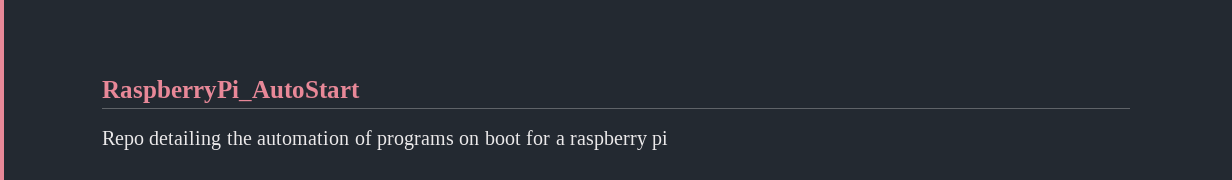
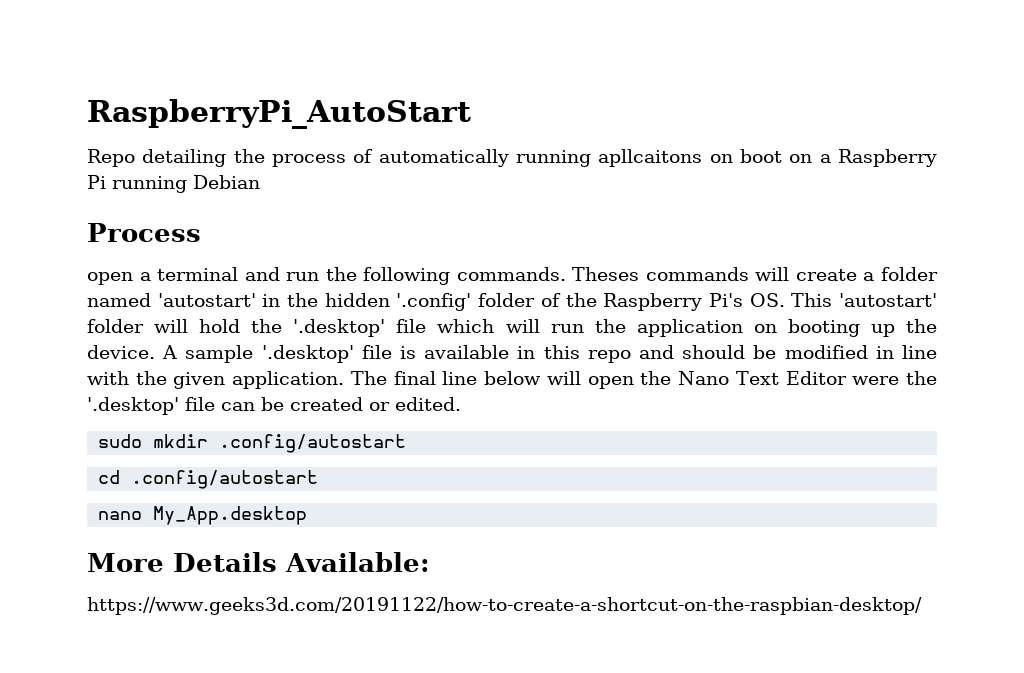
- Repo detailing the automation of programs on boot for a raspberry pi
+ Repo detailing the process of automatically running apllcaitons on boot on a Raspberry Pi running Debian
+ Process
+ open a terminal and run the following commands. Theses commands will create a folder named 'autostart' in the hidden '.config' folder of the Raspberry Pi's OS. This 'autostart' folder will hold the '.desktop' file which will run the application on booting up the device. A sample '.desktop' file is available in this repo and should be modified in line with the given application. The final line below will open the Nano Text Editor were the '.desktop' file can be created or edited.
+ sudo mkdir .config/autostart
+ cd .config/autostart
+ nano My_App.desktop
+ More Details Available:
+ https://www.geeks3d.com/20191122/how-to-create-a-shortcut-on-the-raspbian-desktop/

